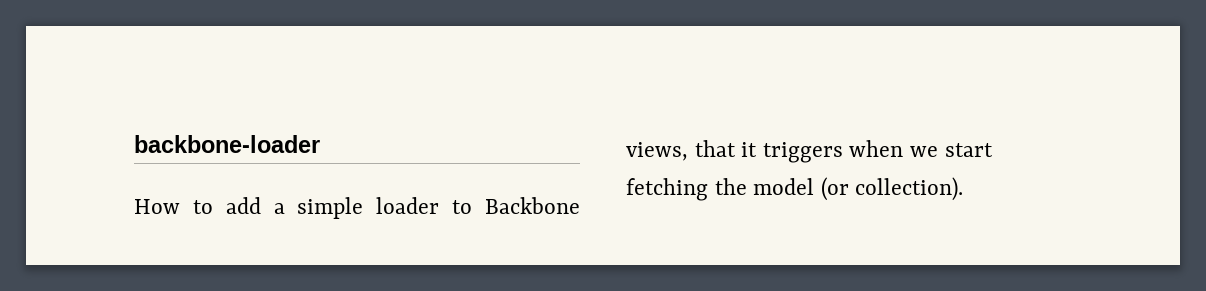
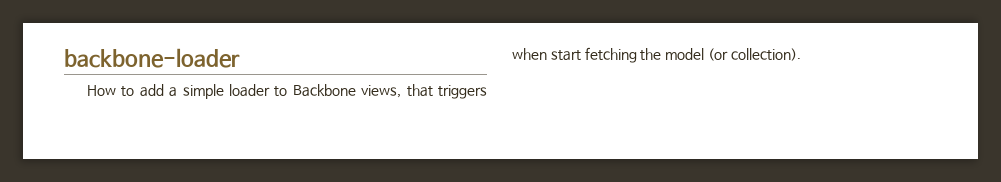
- How to add a simple loader to Backbone views, that it triggers when we start fetching the model (or collection).
+ How to add a simple loader to Backbone views, that triggers when start fetching the model (or collection).

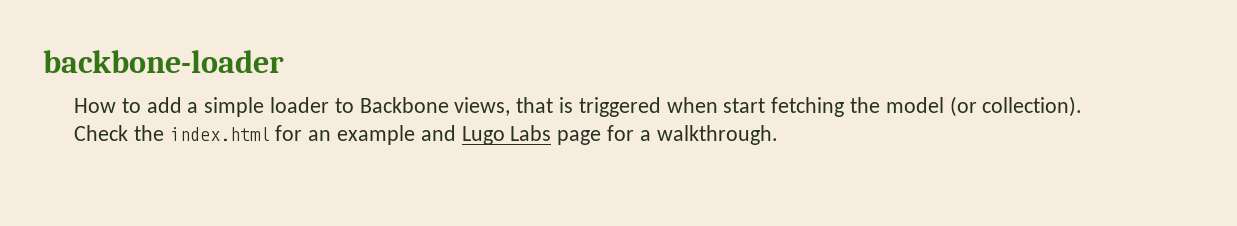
- How to add a simple loader to Backbone views, that triggers when start fetching the model (or collection).
+ How to add a simple loader to Backbone views, that is triggered when start fetching the model (or collection).
+ Check the index.html for an example and Lugo Labs page for a walkthrough.

